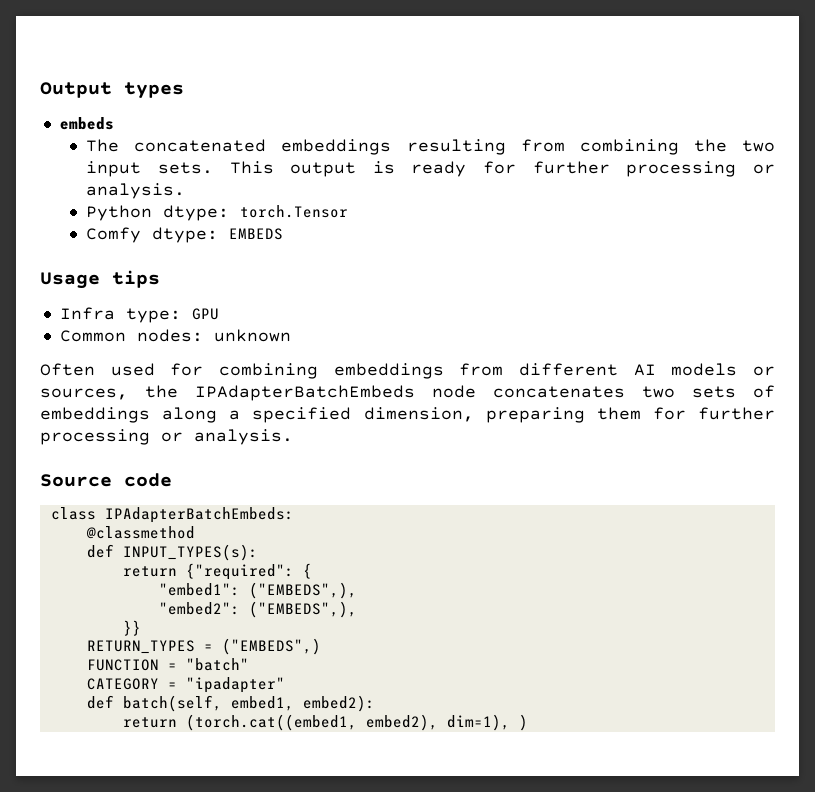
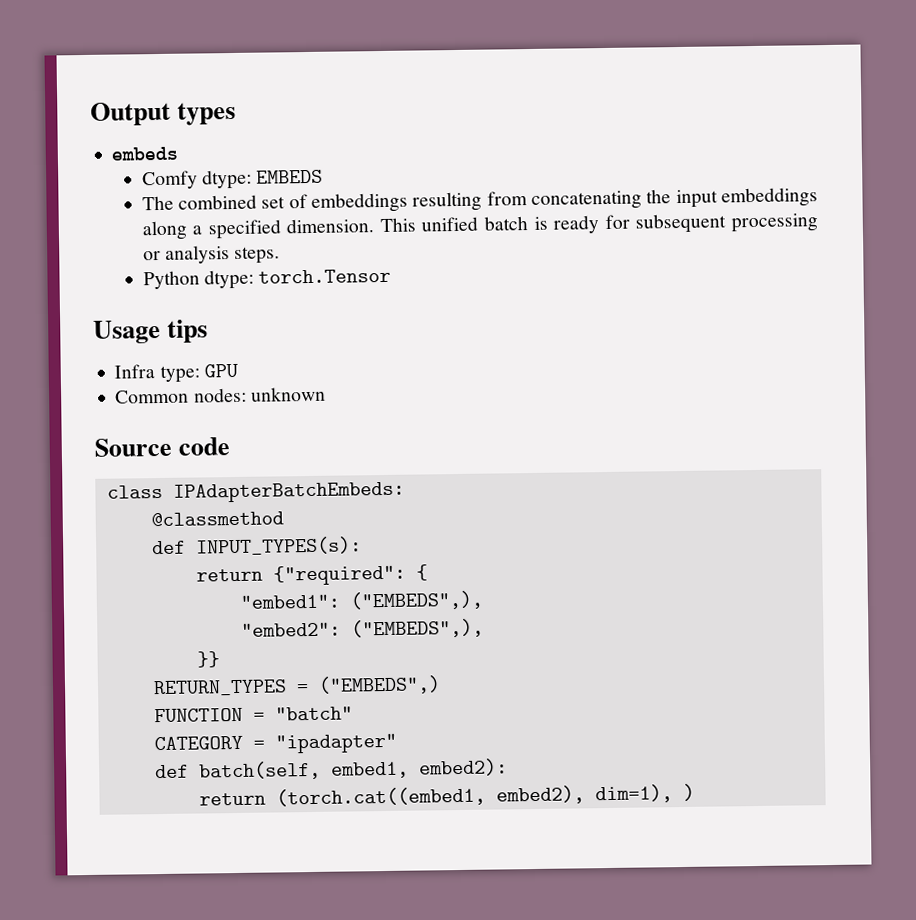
- The concatenated embeddings resulting from combining the two input sets. This output is ready for further processing or analysis.
+ Comfy dtype: EMBEDS
+ The combined set of embeddings resulting from concatenating the input embeddings along a specified dimension. This unified batch is ready for subsequent processing or analysis steps.
- Comfy dtype: EMBEDS
- Often used for combining embeddings from different AI models or sources, the IPAdapterBatchEmbeds node concatenates two sets of embeddings along a specified dimension, preparing them for further processing or analysis.

